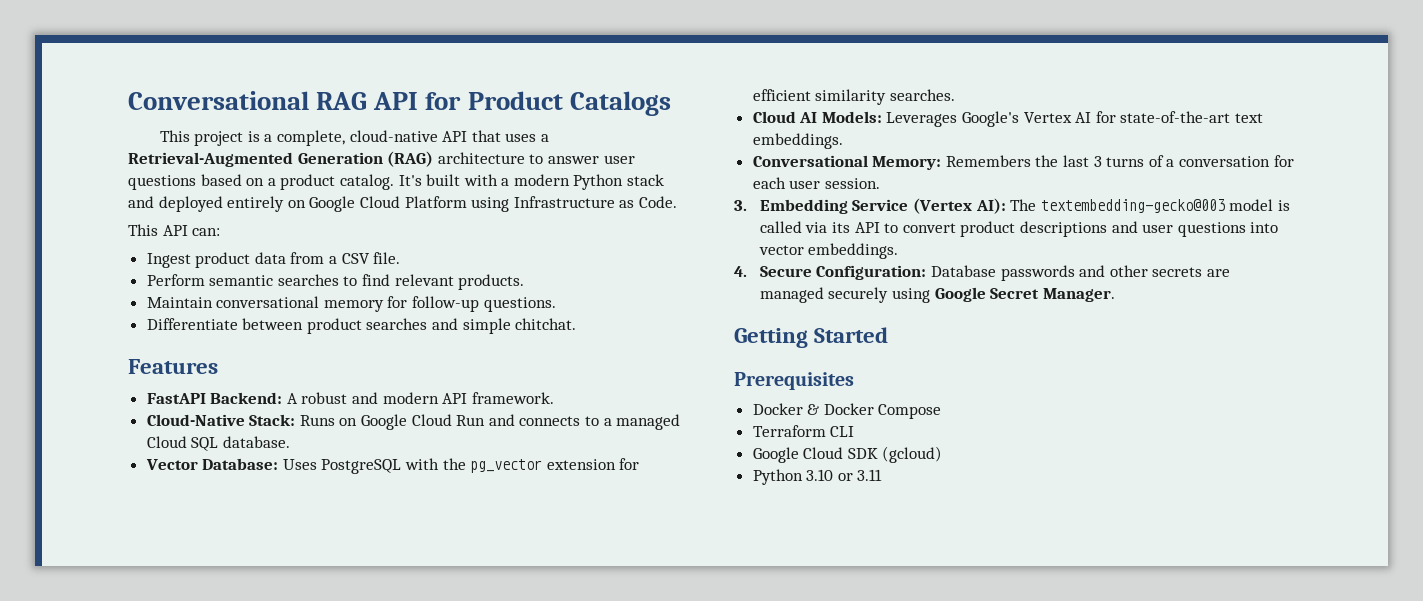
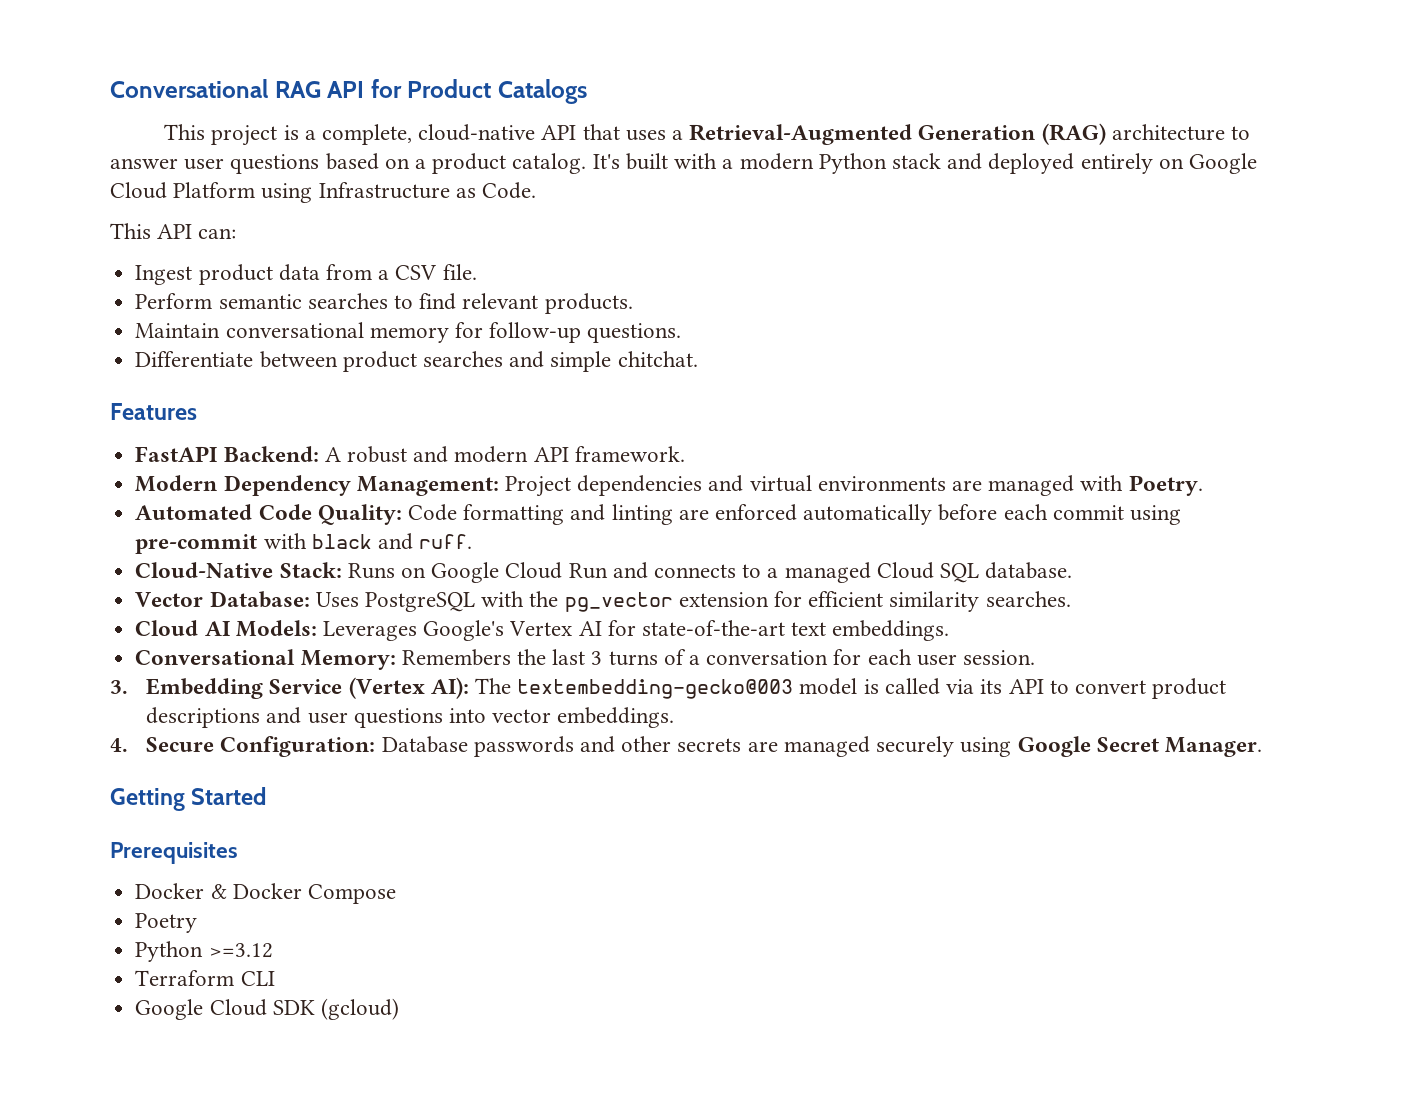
+ Modern Dependency Management: Project dependencies and virtual environments are managed with Poetry.
+ Automated Code Quality: Code formatting and linting are enforced automatically before each commit using pre-commit with black and ruff.
+ Poetry
+ Python >=3.12
- Python 3.10 or 3.11

